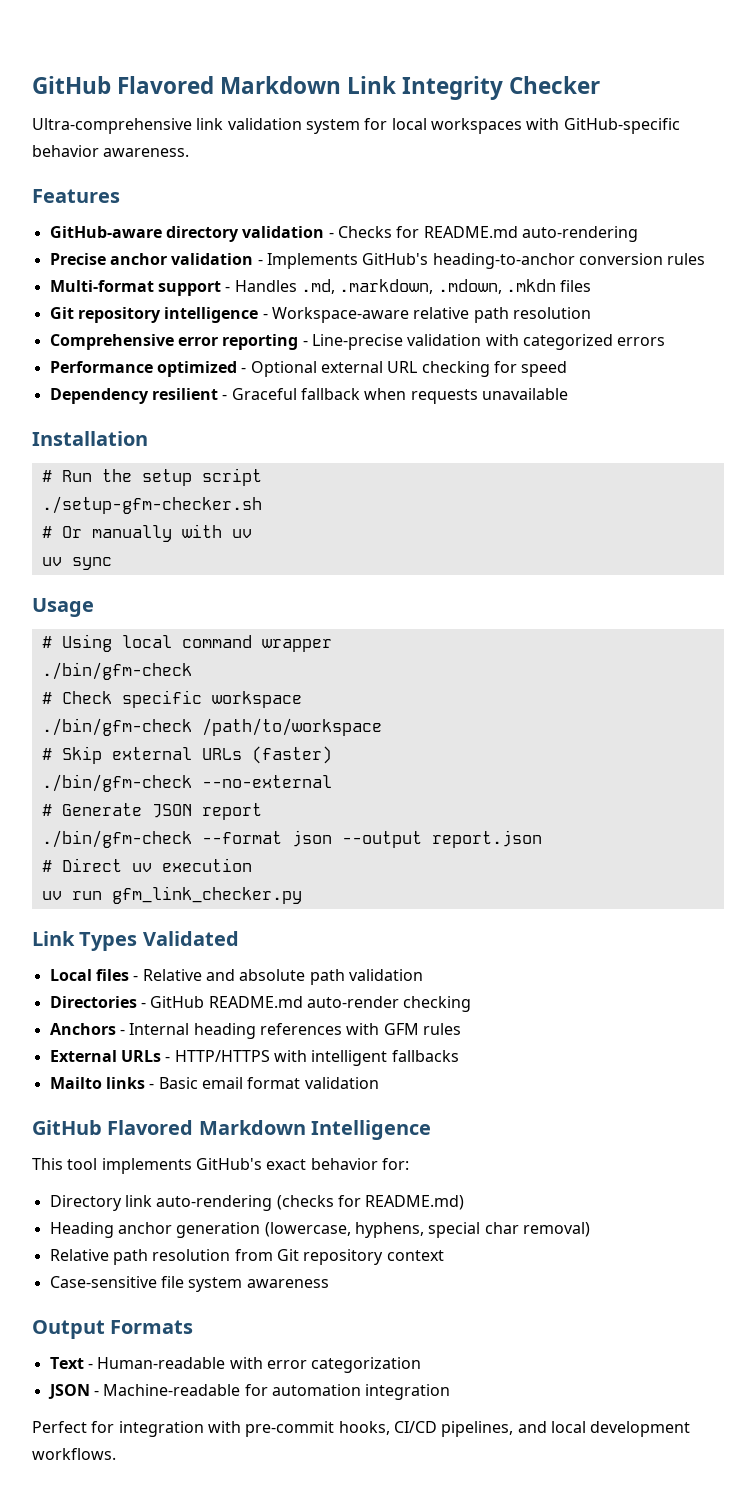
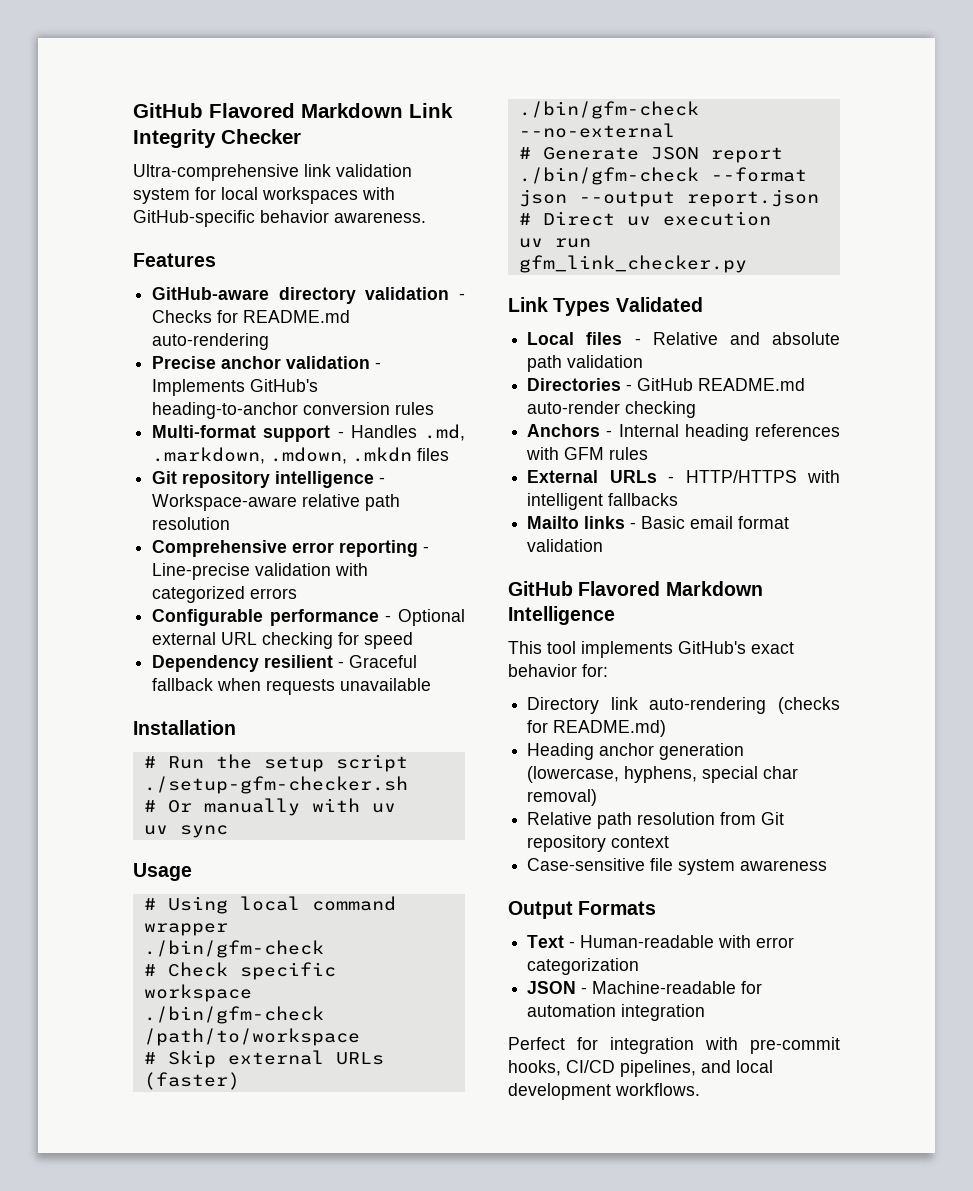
- Performance optimized - Optional external URL checking for speed
+ Configurable performance - Optional external URL checking for speed

